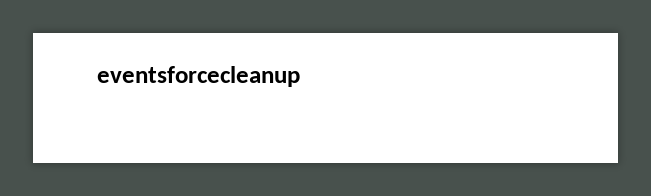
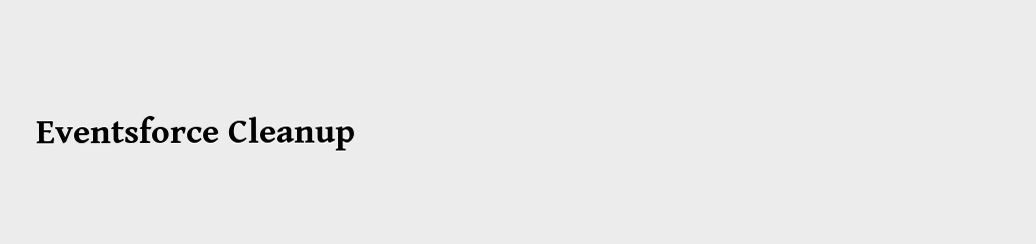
- eventsforcecleanup
+ Eventsforce Cleanup

